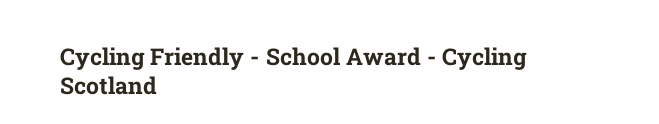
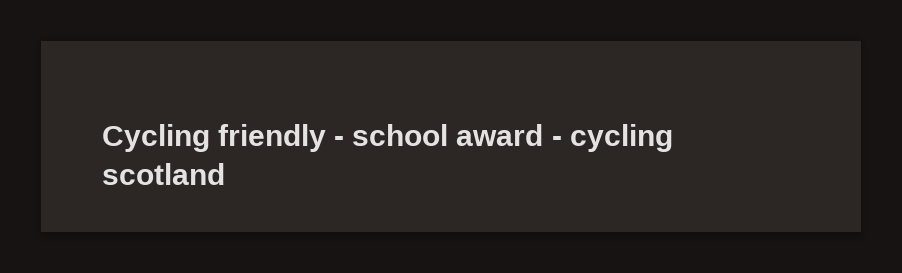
- Cycling Friendly - School Award - Cycling Scotland
+ Cycling friendly - school award - cycling scotland

